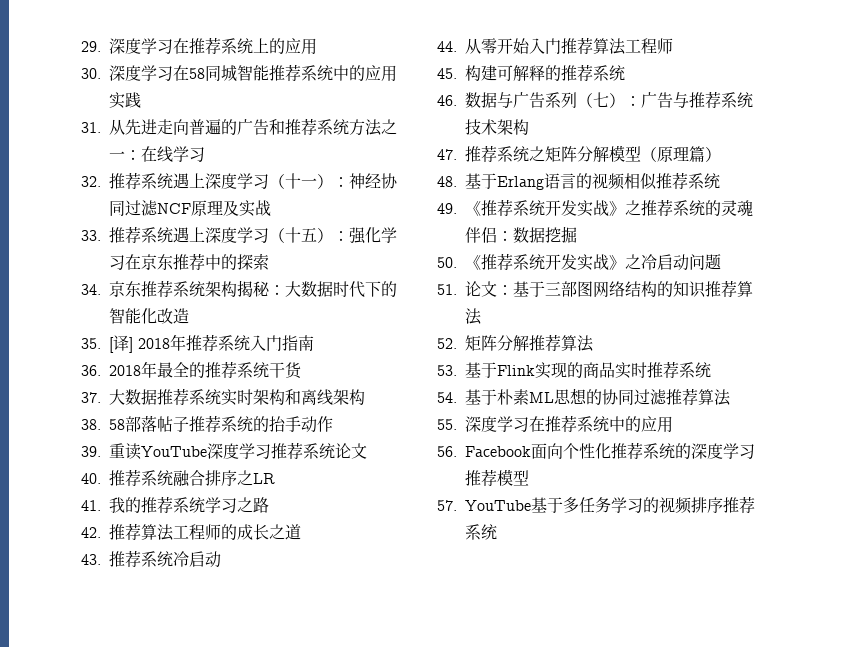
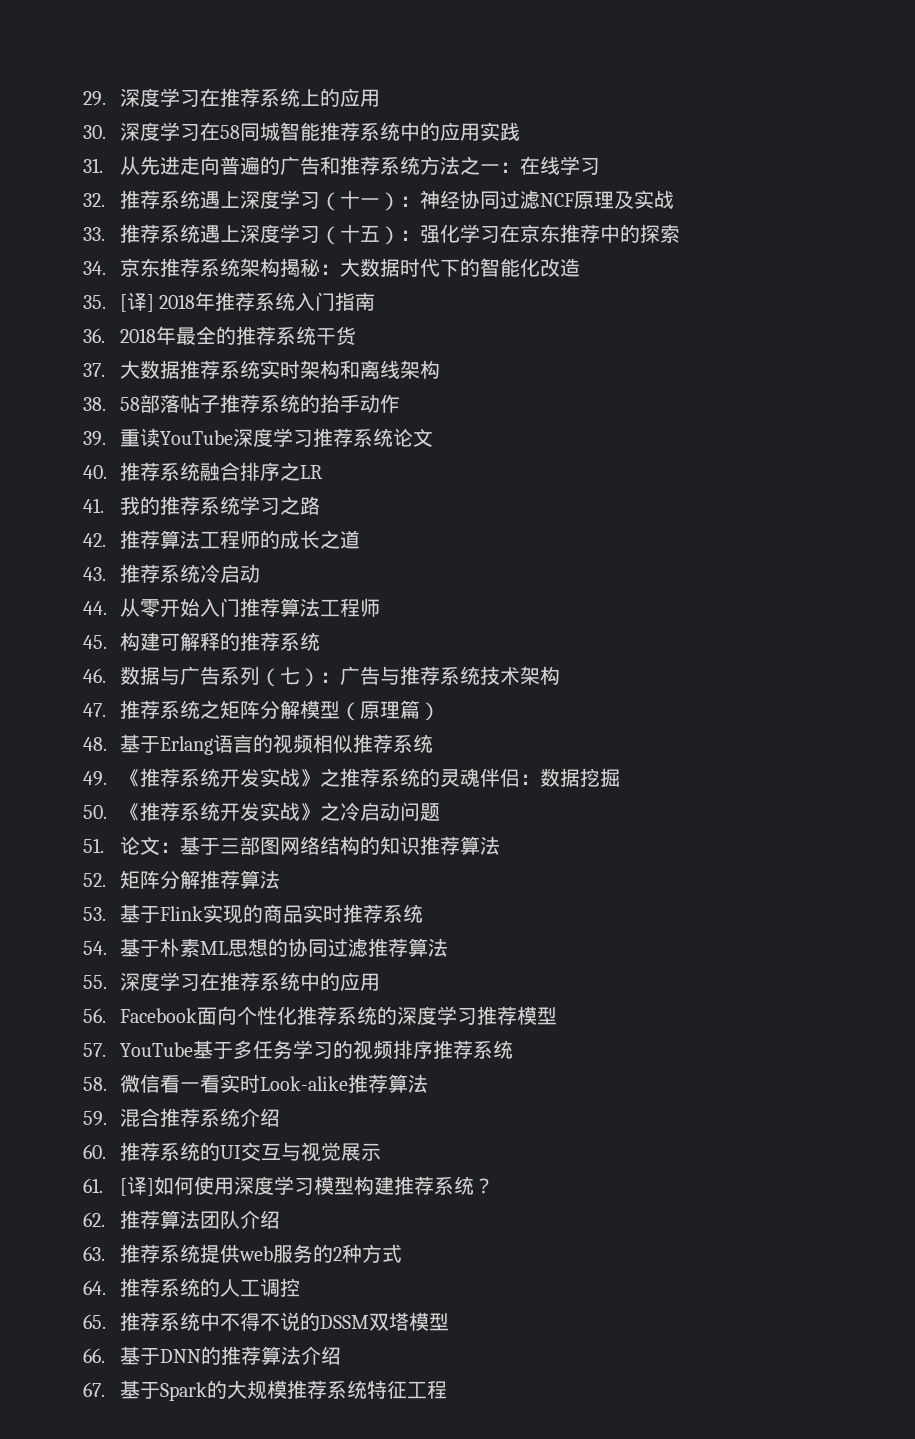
+ 58.微信看一看实时Look-alike推荐算法
+ 59.混合推荐系统介绍
+ 60.推荐系统的UI交互与视觉展示
+ 61. [译]如何使用深度学习模型构建推荐系统？
+ 62.推荐算法团队介绍
+ 63.推荐系统提供web服务的2种方式
+ 64.推荐系统的人工调控
+ 65.推荐系统中不得不说的DSSM双塔模型
+ 66.基于DNN的推荐算法介绍
+ 67.基于Spark的大规模推荐系统特征工程

